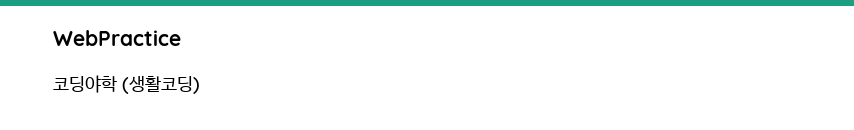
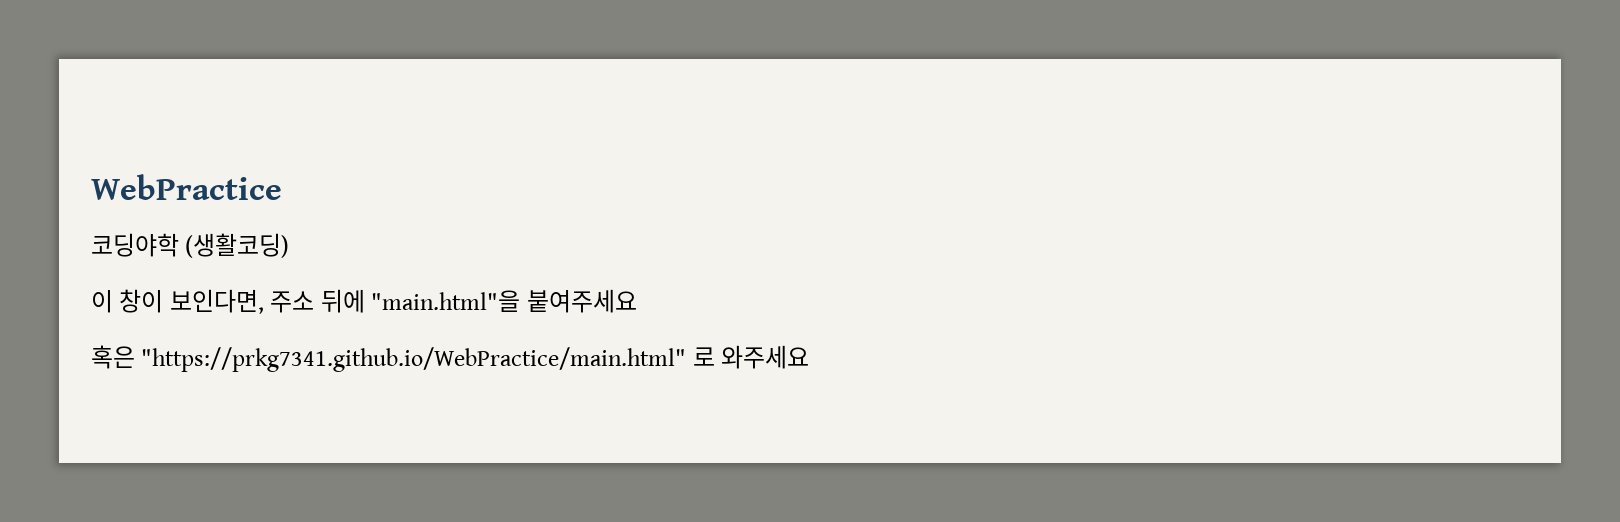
+ 이 창이 보인다면, 주소 뒤에 "main.html"을 붙여주세요
+ 혹은 "https://prkg7341.github.io/WebPractice/main.html" 로 와주세요

